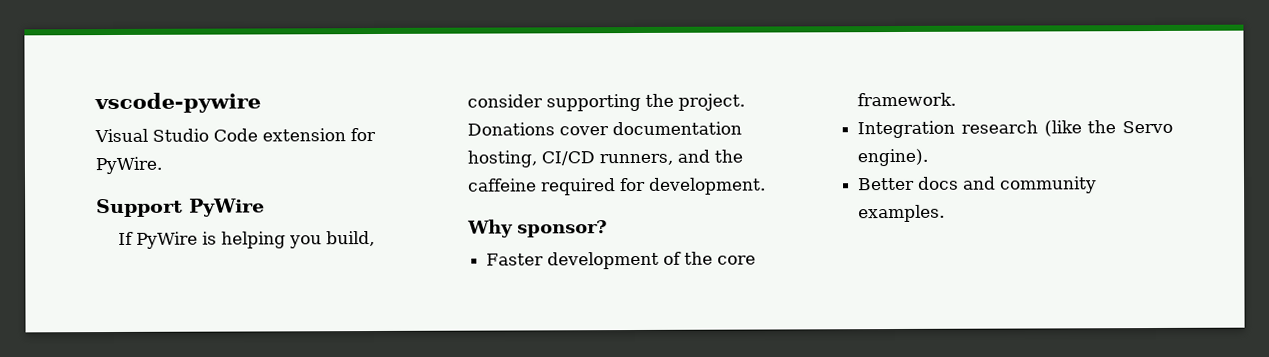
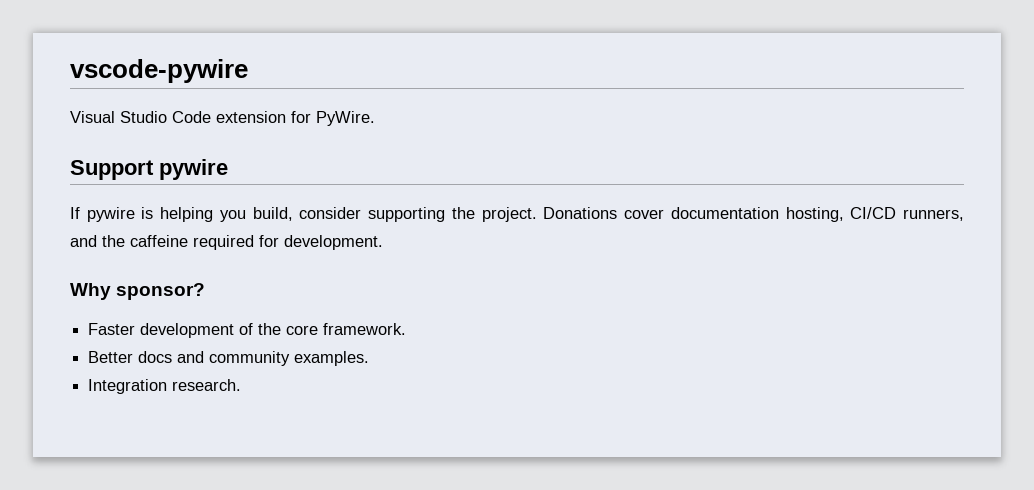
- Support PyWire
+ Support pywire
- If PyWire is helping you build, consider supporting the project.
+ If pywire is helping you build, consider supporting the project.
- Integration research (like the Servo engine).
+ Integration research.

